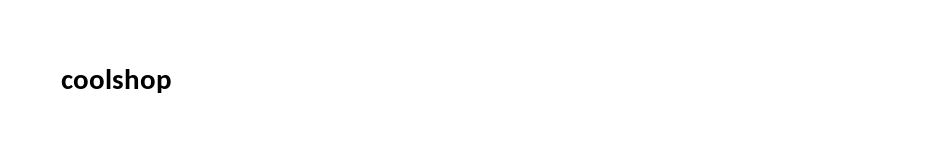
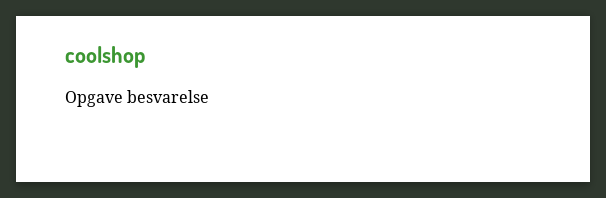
+ Opgave besvarelse

